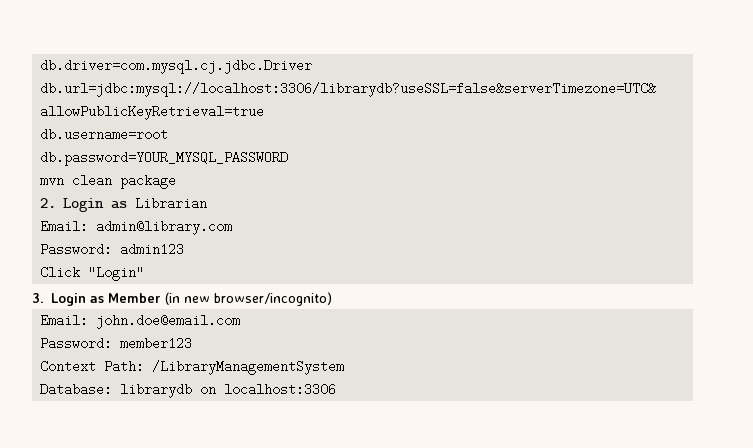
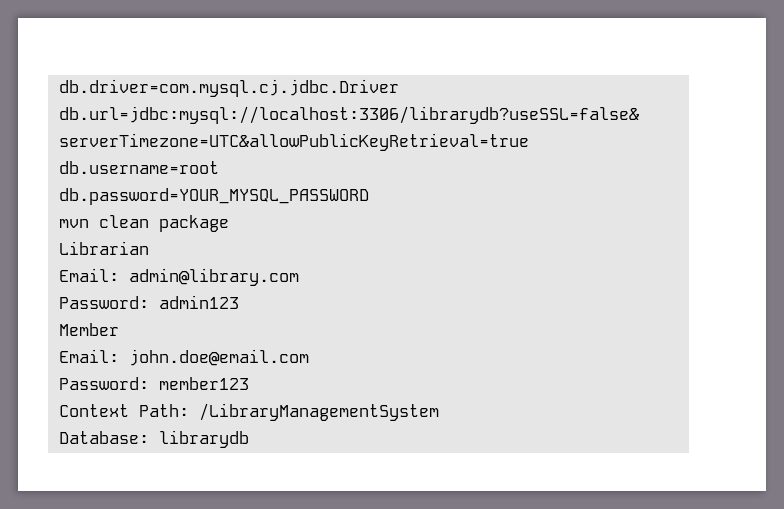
- 2. Login as Librarian
+ Librarian
- Click "Login"
- 3. Login as Member (in new browser/incognito)
+ Member
- Database: librarydb on localhost:3306
+ Database: librarydb

